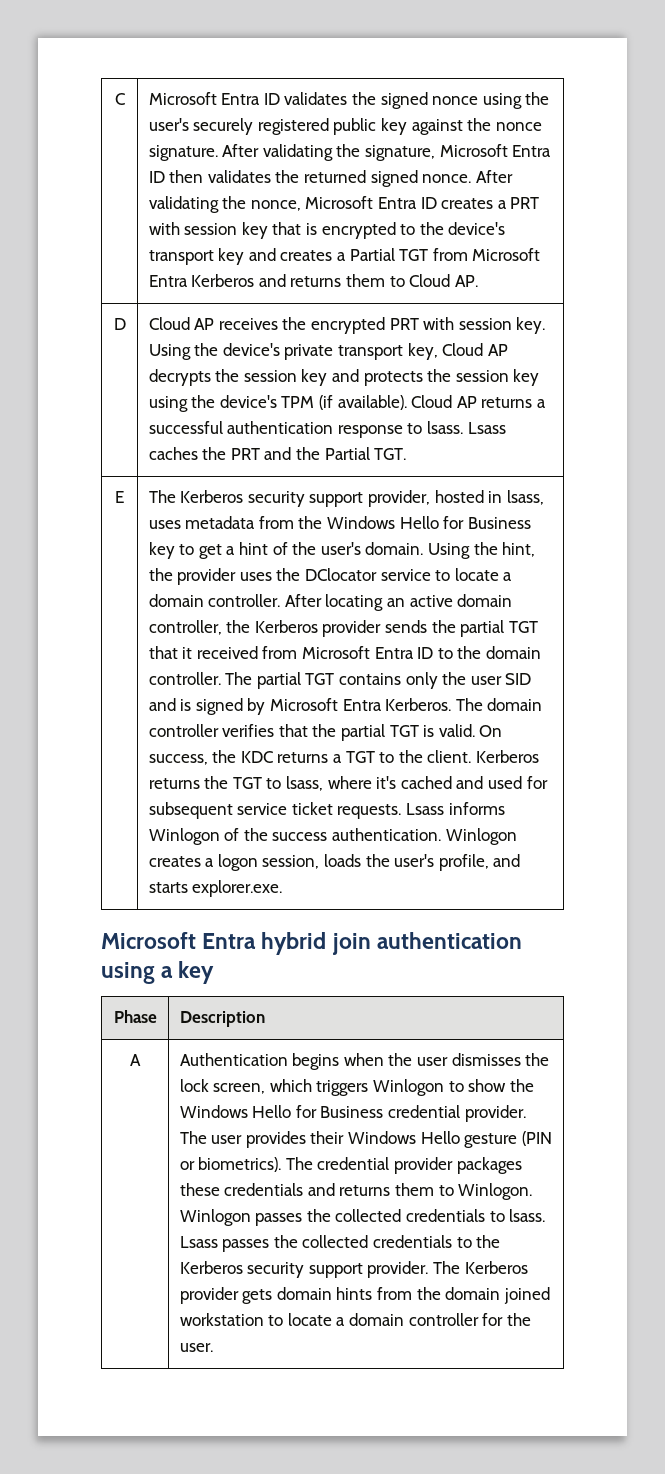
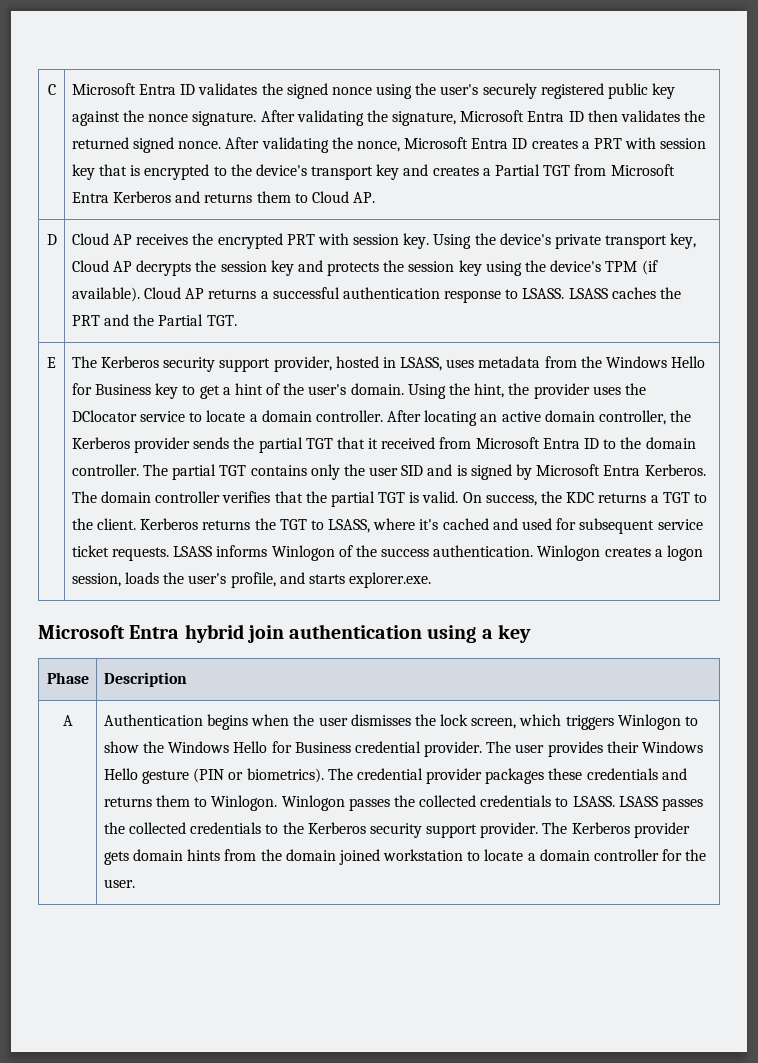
- Cloud AP returns a successful authentication response to lsass. Lsass caches the PRT and the Partial TGT.
+ Cloud AP returns a successful authentication response to LSASS. LSASS caches the PRT and the Partial TGT.
- The Kerberos security support provider, hosted in lsass, uses metadata from the Windows Hello for Business key to get a hint of the user's domain.
+ The Kerberos security support provider, hosted in LSASS, uses metadata from the Windows Hello for Business key to get a hint of the user's domain.
- Kerberos returns the TGT to lsass, where it's cached and used for subsequent service ticket requests.
+ Kerberos returns the TGT to LSASS, where it's cached and used for subsequent service ticket requests.
- Lsass informs Winlogon of the success authentication.
+ LSASS informs Winlogon of the success authentication.
- Winlogon passes the collected credentials to lsass. Lsass passes the collected credentials to the Kerberos security support provider.
+ Winlogon passes the collected credentials to LSASS. LSASS passes the collected credentials to the Kerberos security support provider.

